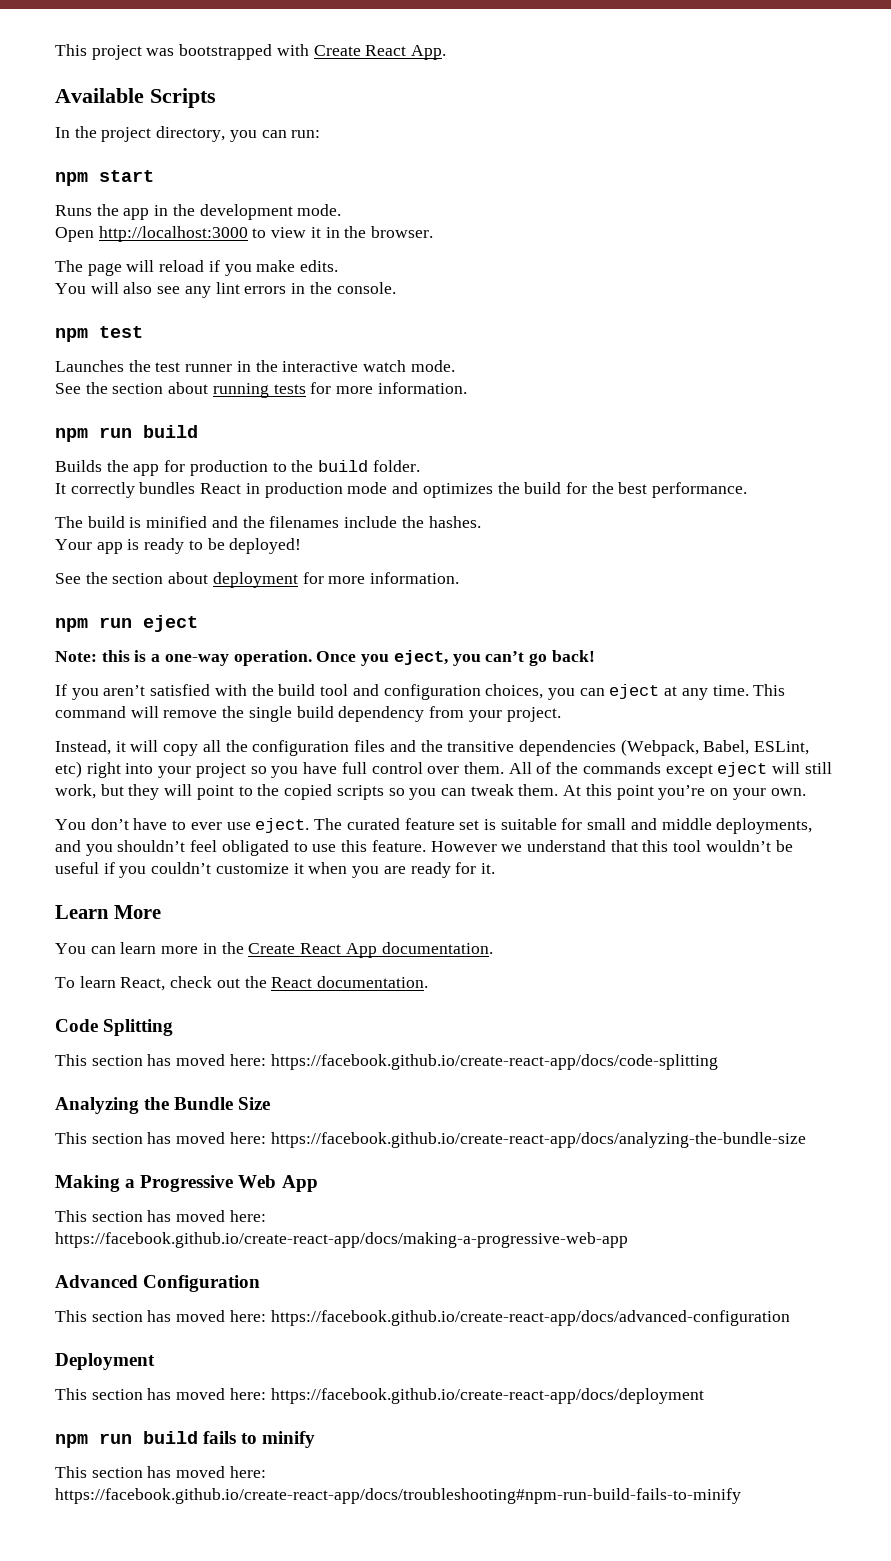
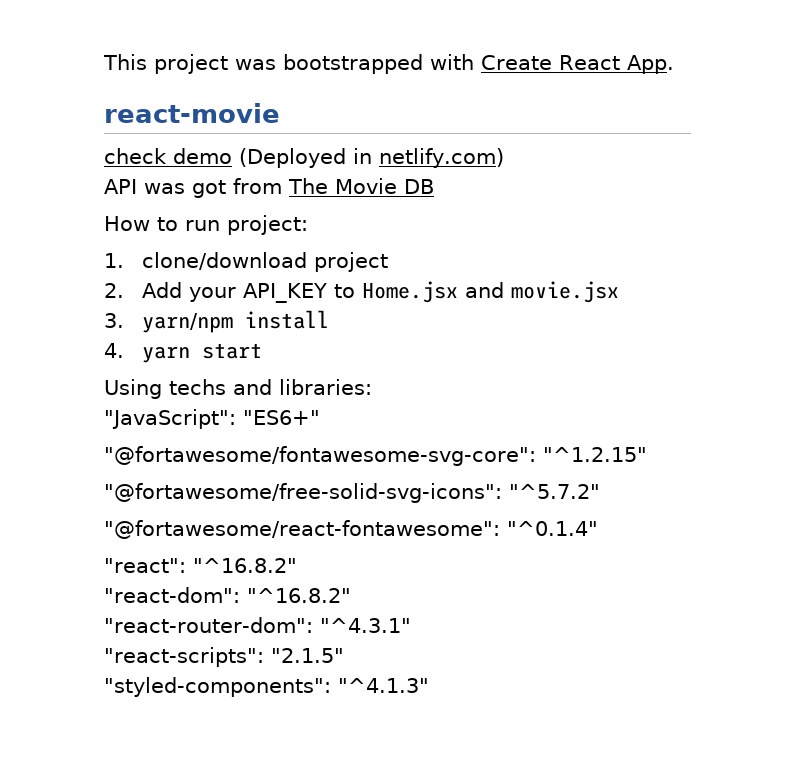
- Available Scripts
- In the project directory, you can run:
- npm start
- Runs the app in the development mode.
- Open http://localhost:3000 to view it in the browser.
- The page will reload if you make edits.
- You will also see any lint errors in the console.
- npm test
- Launches the test runner in the interactive watch mode.
- See the section about running tests for more information.
- npm run build
- Builds the app for production to the build folder.
- It correctly bundles React in production mode and optimizes the build for the best performance.
- The build is minified and the filenames include the hashes.
- Your app is ready to be deployed!
- See the section about deployment for more information.
- npm run eject
- Note: this is a one-way operation. Once you eject, you can’t go back!
- If you aren’t satisfied with the build tool and configuration choices, you can eject at any time. This command will remove the single build dependency from your project.
- Instead, it will copy all the configuration files and the transitive dependencies (Webpack, Babel, ESLint, etc) right into your project so you have full control over them. All of the commands except eject will still work, but they will point to the copied scripts so you can tweak them. At this point you’re on your own.
- You don’t have to ever use eject. The curated feature set is suitable for small and middle deployments, and you shouldn’t feel obligated to use this feature. However we understand that this tool wouldn’t be useful if you couldn’t customize it when you are ready for it.
- Learn More
- You can learn more in the Create React App documentation.
- To learn React, check out the React documentation.
- Code Splitting
- This section has moved here: https://facebook.github.io/create-react-app/docs/code-splitting
- Analyzing the Bundle Size
- This section has moved here: https://facebook.github.io/create-react-app/docs/analyzing-the-bundle-size
- Making a Progressive Web App
- This section has moved here: https://facebook.github.io/create-react-app/docs/making-a-progressive-web-app
- Advanced Configuration
- This section has moved here: https://facebook.github.io/create-react-app/docs/advanced-configuration
- Deployment
- This section has moved here: https://facebook.github.io/create-react-app/docs/deployment
- npm run build fails to minify
- This section has moved here: https://facebook.github.io/create-react-app/docs/troubleshooting#npm-run-build-fails-to-minify
+ react-movie
+ check demo (Deployed in netlify.com)
+ API was got from The Movie DB
+ How to run project:
+ 1. clone/download project
+ 2. Add your API_KEY to Home.jsx and movie.jsx
+ 3. yarn/npm install
+ 4. yarn start
+ Using techs and libraries:
+ "JavaScript": "ES6+"
+ "@fortawesome/fontawesome-svg-core": "^1.2.15"
+ "@fortawesome/free-solid-svg-icons": "^5.7.2"
+ "@fortawesome/react-fontawesome": "^0.1.4"
+ "react": "^16.8.2"
+ "react-dom": "^16.8.2"
+ "react-router-dom": "^4.3.1"
+ "react-scripts": "2.1.5"
+ "styled-components": "^4.1.3"

